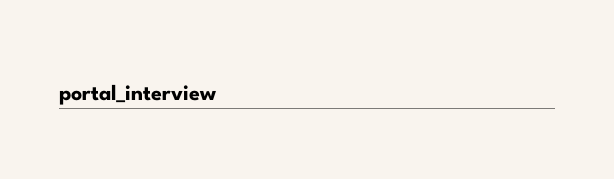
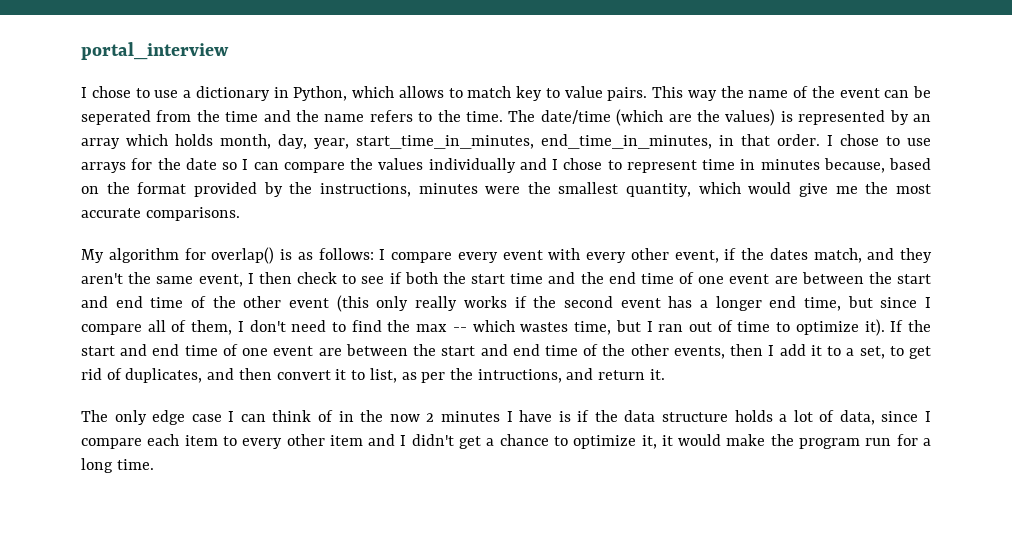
+ I chose to use a dictionary in Python, which allows to match key to value pairs. This way the name of the event can be seperated from the time and the name refers to the time. The date/time (which are the values) is represented by an array which holds month, day, year, start_time_in_minutes, end_time_in_minutes, in that order. I chose to use arrays for the date so I can compare the values individually and I chose to represent time in minutes because, based on the format provided by the instructions, minutes were the smallest quantity, which would give me the most accurate comparisons.
+ My algorithm for overlap() is as follows: I compare every event with every other event, if the dates match, and they aren't the same event, I then check to see if both the start time and the end time of one event are between the start and end time of the other event (this only really works if the second event has a longer end time, but since I compare all of them, I don't need to find the max -- which wastes time, but I ran out of time to optimize it). If the start and end time of one event are between the start and end time of the other events, then I add it to a set, to get rid of duplicates, and then convert it to list, as per the intructions, and return it.
+ The only edge case I can think of in the now 2 minutes I have is if the data structure holds a lot of data, since I compare each item to every other item and I didn't get a chance to optimize it, it would make the program run for a long time.

